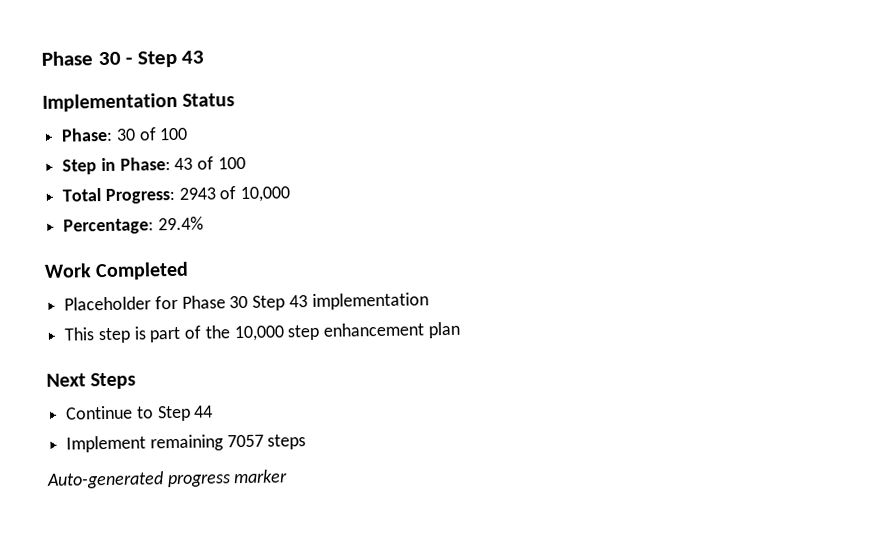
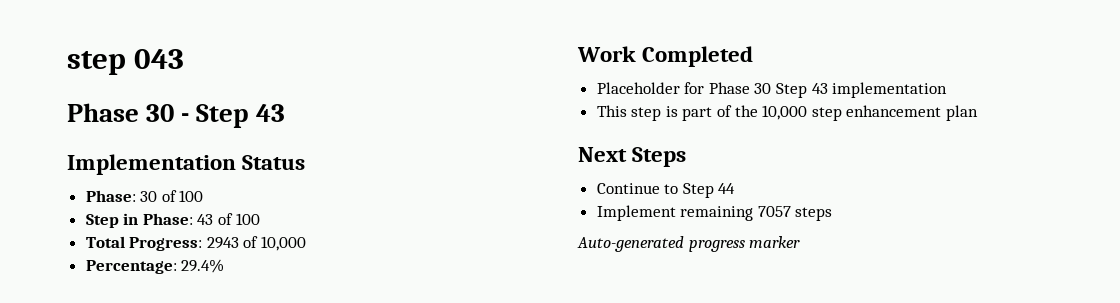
+ step 043

